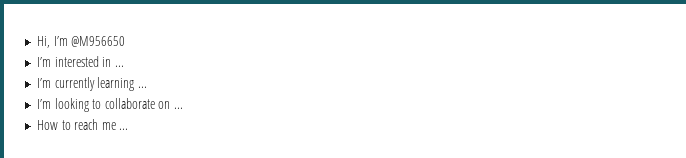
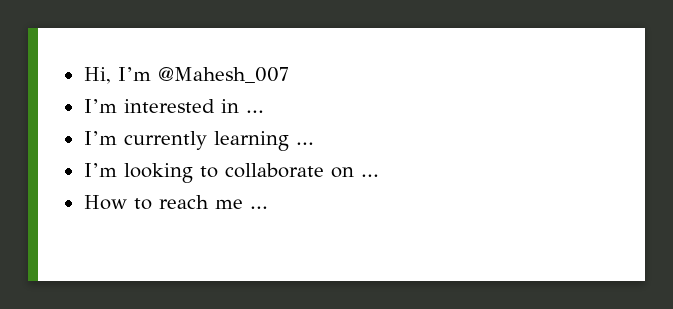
- Hi, I’m @M956650
+ Hi, I’m @Mahesh_007

